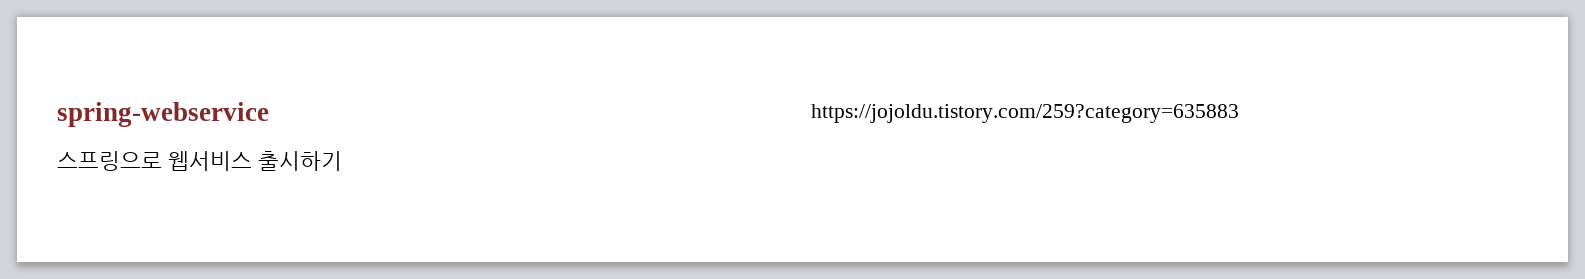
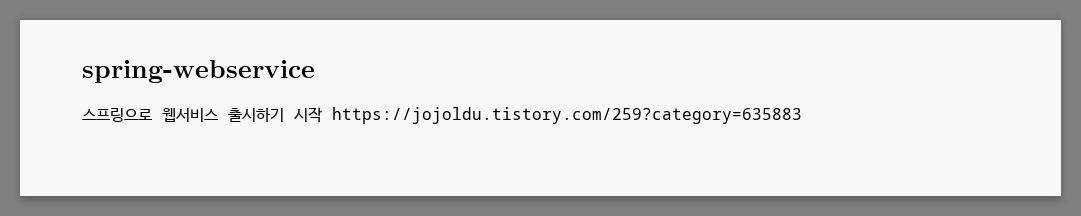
- 스프링으로 웹서비스 출시하기 https://jojoldu.tistory.com/259?category=635883
+ 스프링으로 웹서비스 출시하기 시작 https://jojoldu.tistory.com/259?category=635883

